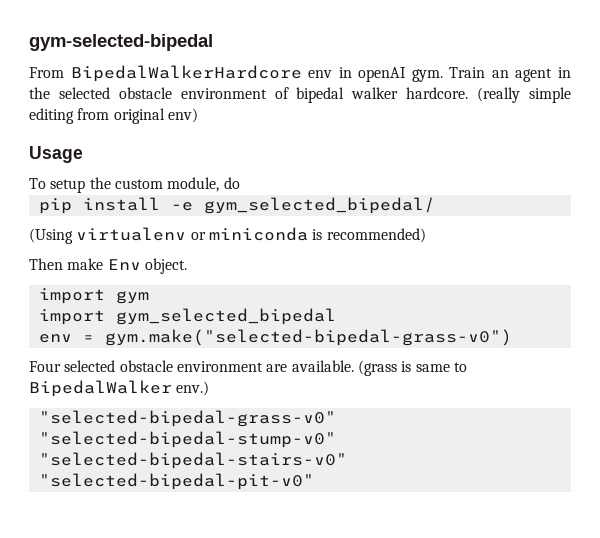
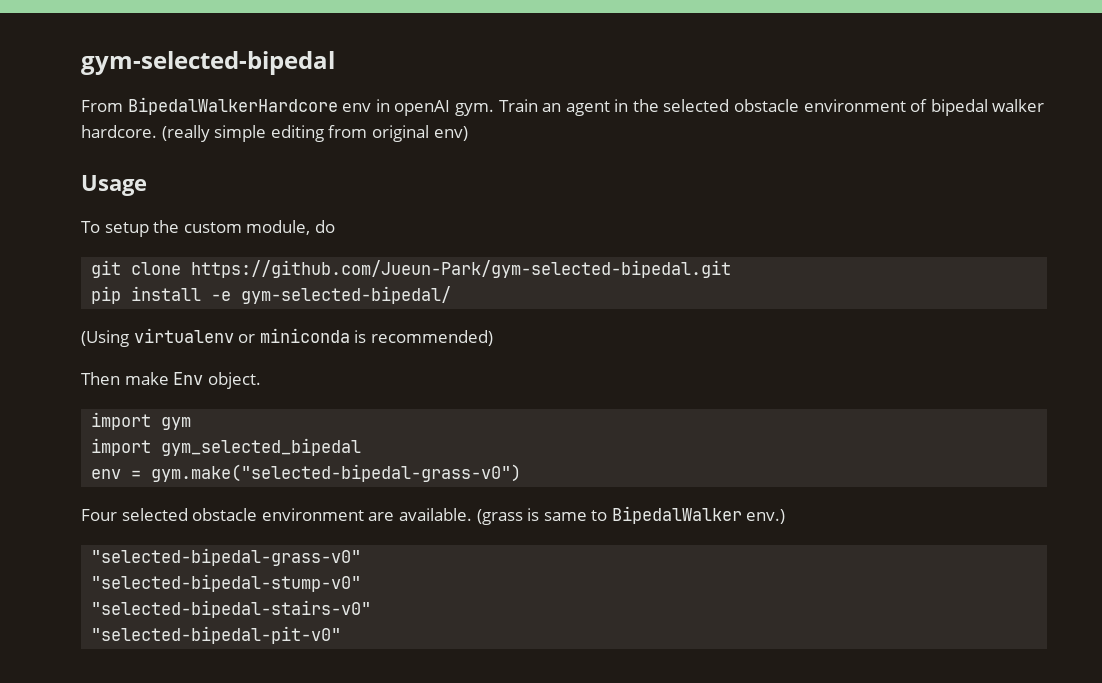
+ git clone https://github.com/Jueun-Park/gym-selected-bipedal.git
- pip install -e gym_selected_bipedal/
+ pip install -e gym-selected-bipedal/

